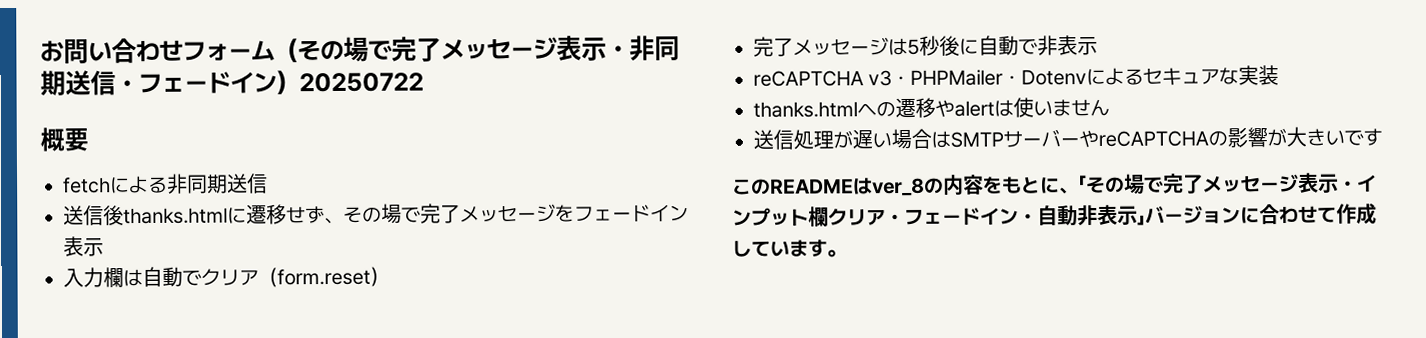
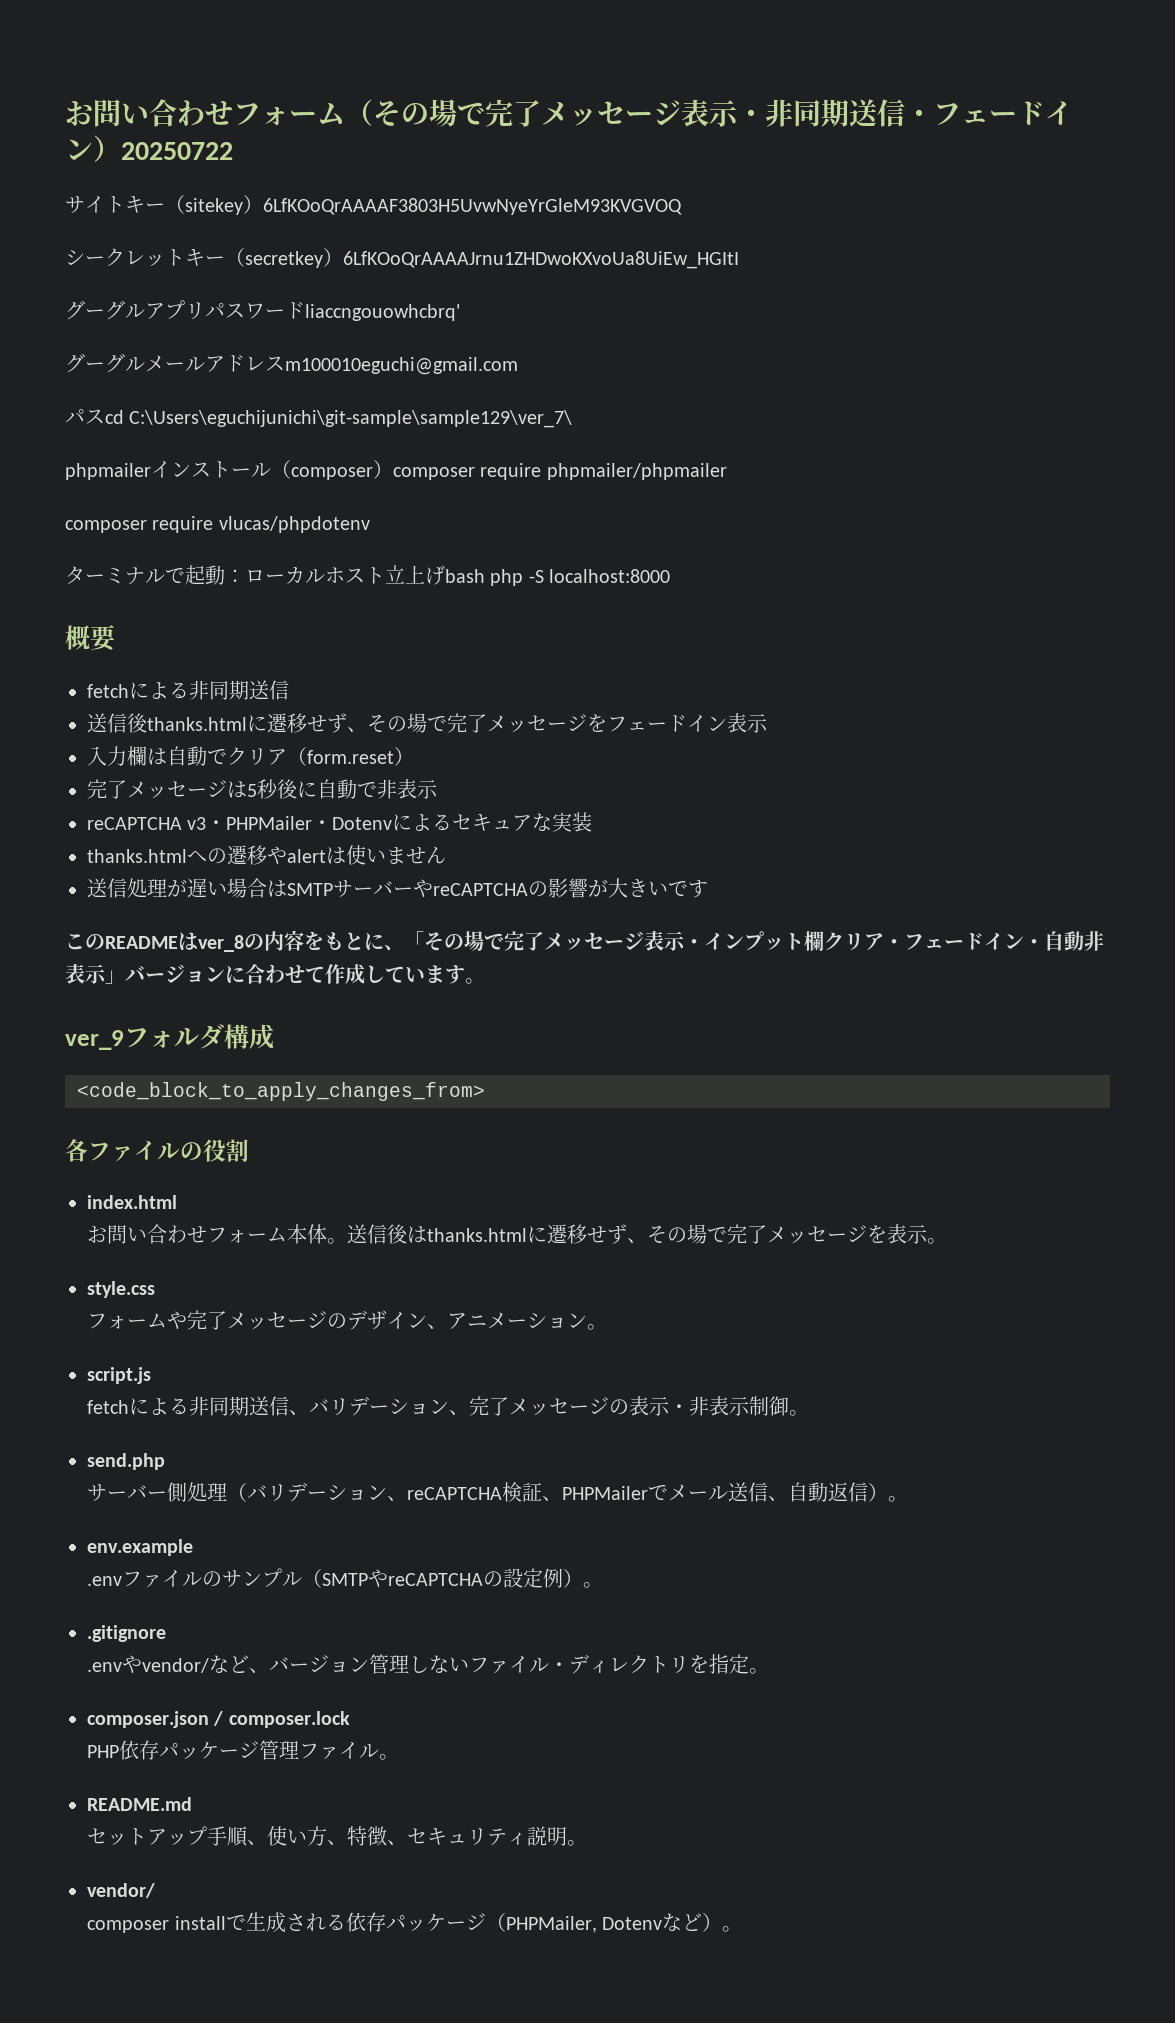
+ サイトキー（sitekey）6LfKOoQrAAAAF3803H5UvwNyeYrGleM93KVGVOQ
+ シークレットキー（secretkey）6LfKOoQrAAAAJrnu1ZHDwoKXvoUa8UiEw_HGItI
+ グーグルアプリパスワードliaccngouowhcbrq'
+ グーグルメールアドレスm100010eguchi@gmail.com
+ パスcd C:\Users\eguchijunichi\git-sample\sample129\ver_7\
+ phpmailerインストール（composer）composer require phpmailer/phpmailer
+ composer require vlucas/phpdotenv
+ ターミナルで起動：ローカルホスト立上げbash php -S localhost:8000
+ ver_9フォルダ構成
+ <code_block_to_apply_changes_from>
+ 各ファイルの役割
+ index.html
+ お問い合わせフォーム本体。送信後はthanks.htmlに遷移せず、その場で完了メッセージを表示。
+ style.css
+ フォームや完了メッセージのデザイン、アニメーション。
+ script.js
+ fetchによる非同期送信、バリデーション、完了メッセージの表示・非表示制御。
+ send.php
+ サーバー側処理（バリデーション、reCAPTCHA検証、PHPMailerでメール送信、自動返信）。
+ env.example
+ .envファイルのサンプル（SMTPやreCAPTCHAの設定例）。
+ .gitignore
+ .envやvendor/など、バージョン管理しないファイル・ディレクトリを指定。
+ composer.json / composer.lock
+ PHP依存パッケージ管理ファイル。
+ README.md
+ セットアップ手順、使い方、特徴、セキュリティ説明。
+ vendor/
+ composer installで生成される依存パッケージ（PHPMailer, Dotenvなど）。

